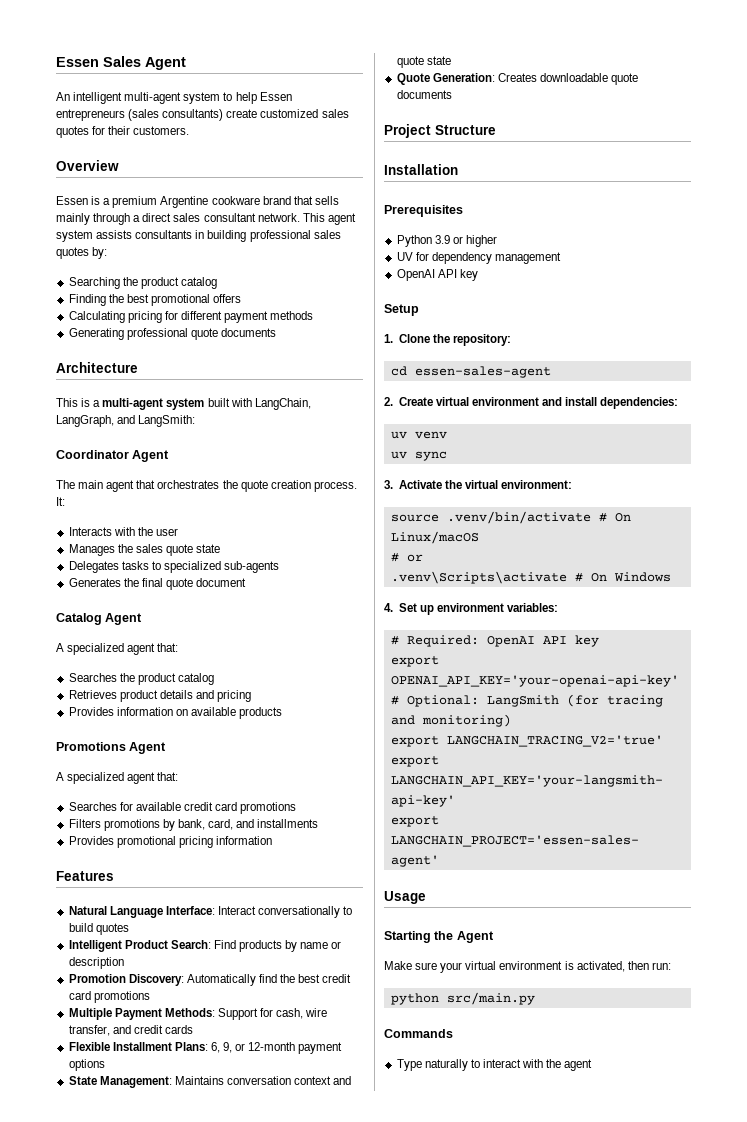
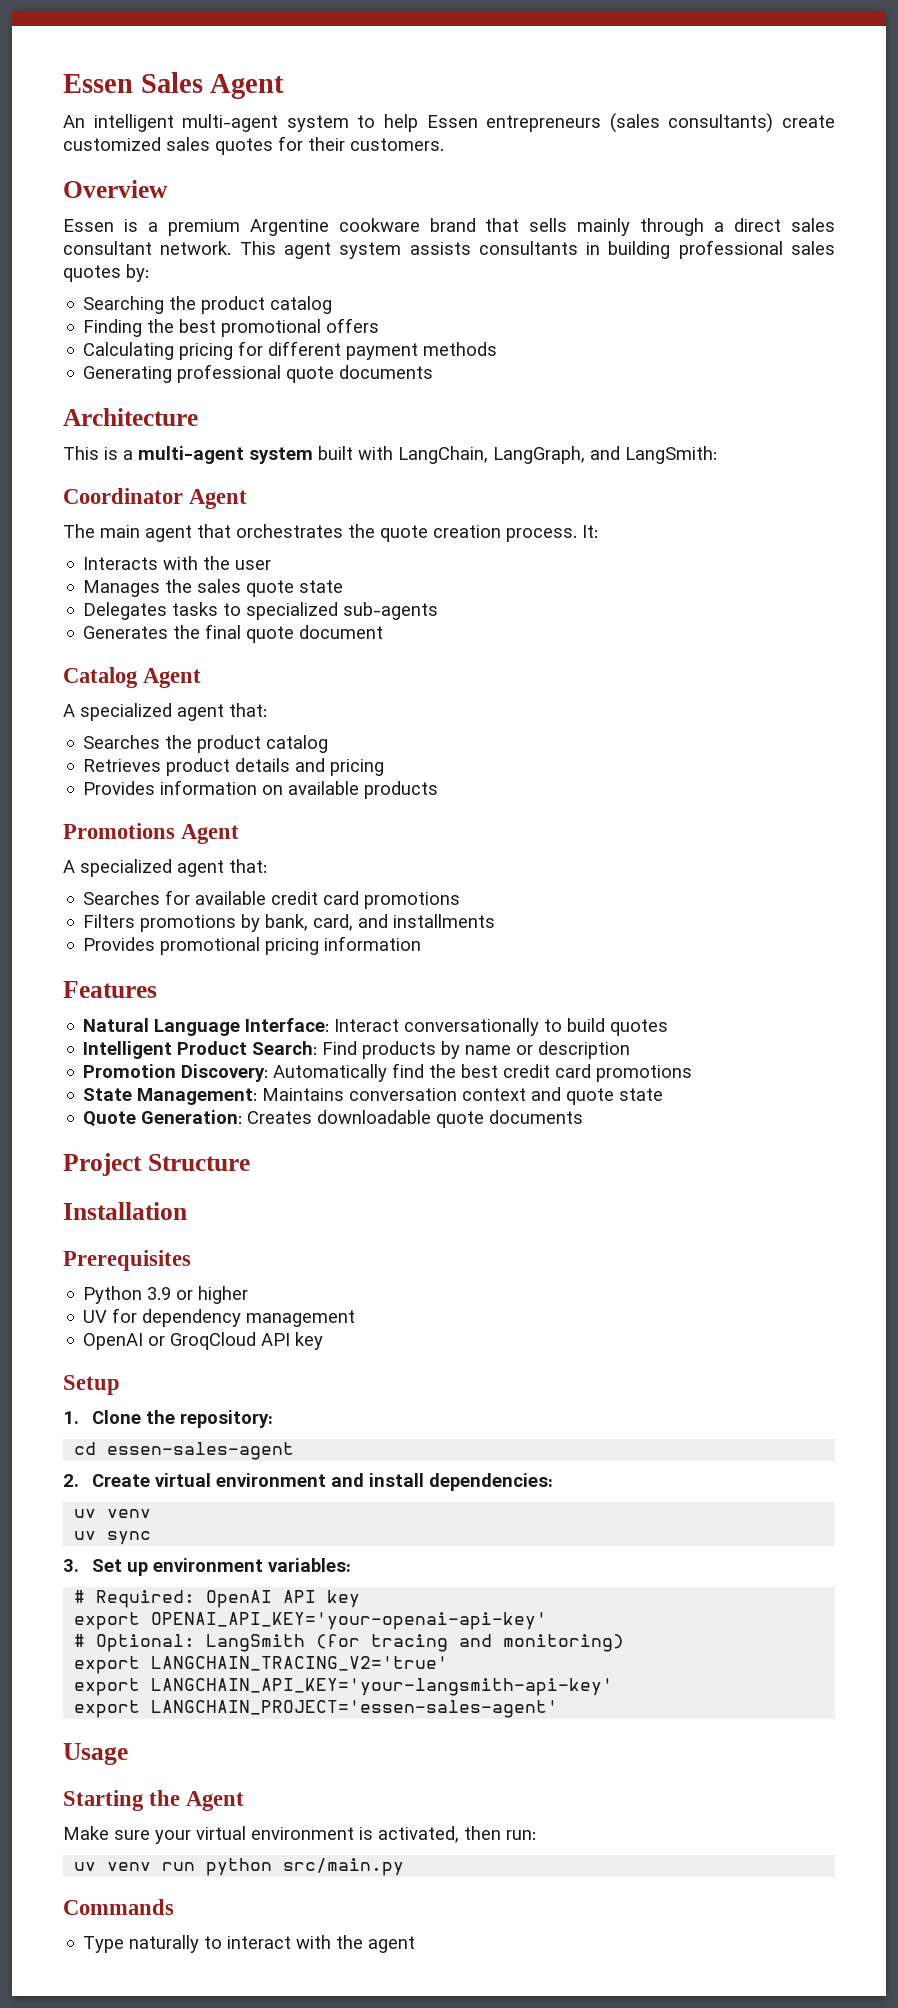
- Multiple Payment Methods: Support for cash, wire transfer, and credit cards
- Flexible Installment Plans: 6, 9, or 12-month payment options
  UV for dependency management
- OpenAI API key
+ OpenAI or GroqCloud API key
- 3. Activate the virtual environment:
- source .venv/bin/activate # On Linux/macOS
- # or
- .venv\Scripts\activate # On Windows
- 4. Set up environment variables:
+ 3. Set up environment variables:
- python src/main.py
+ uv venv run python src/main.py

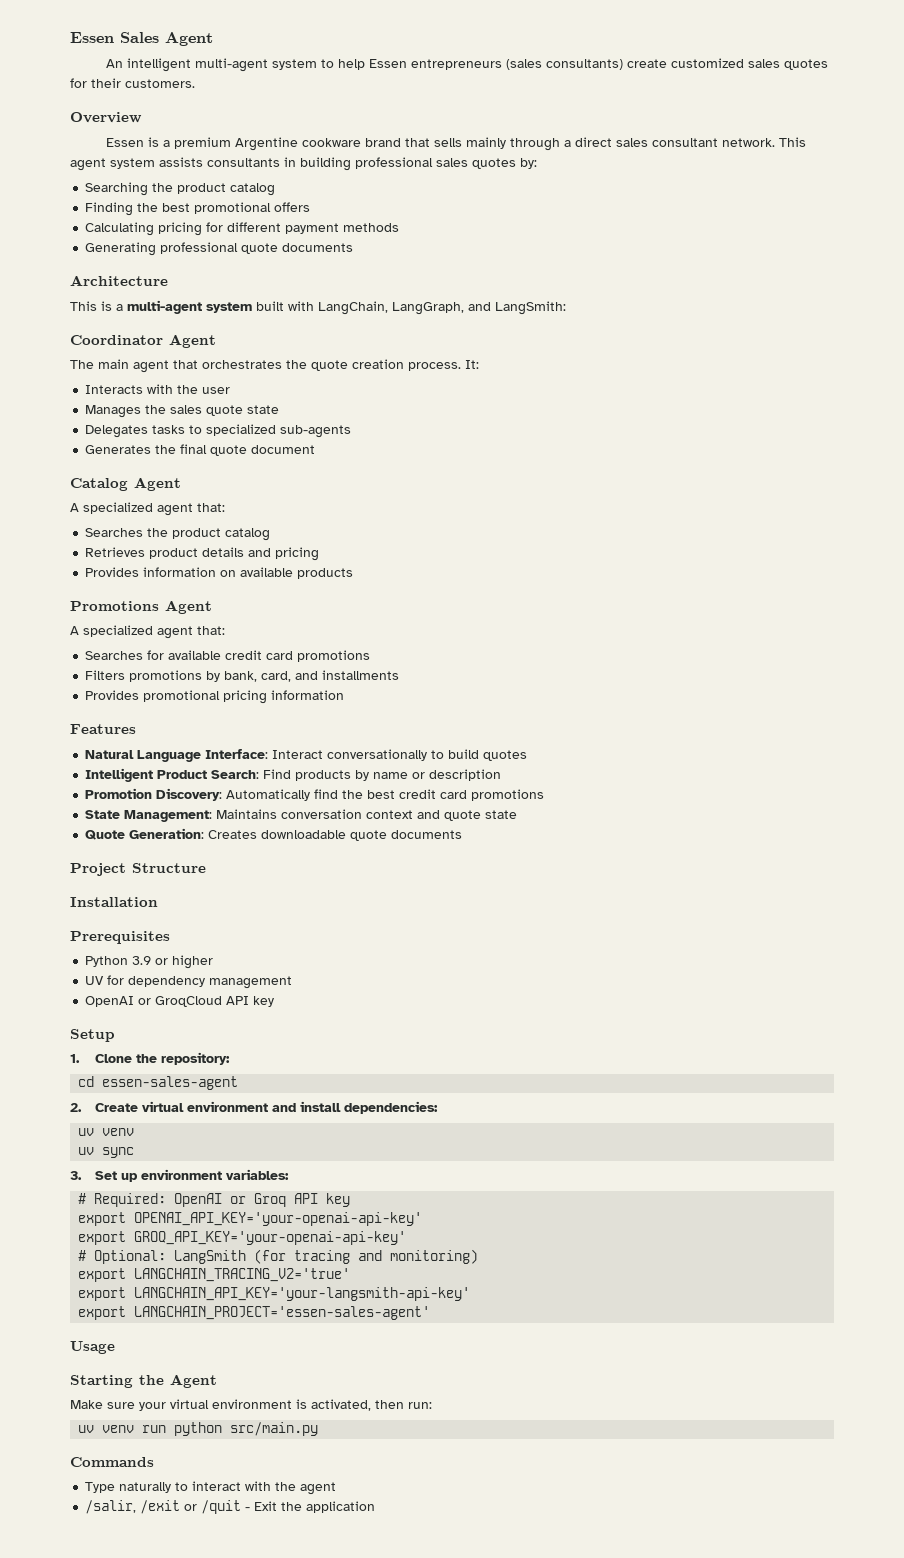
- # Required: OpenAI API key
+ # Required: OpenAI or Groq API key
+ export GROQ_API_KEY='your-openai-api-key'
+ /salir, /exit or /quit - Exit the application

